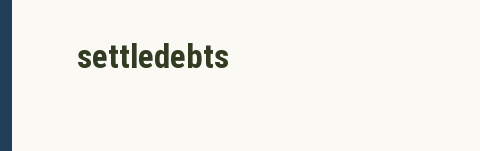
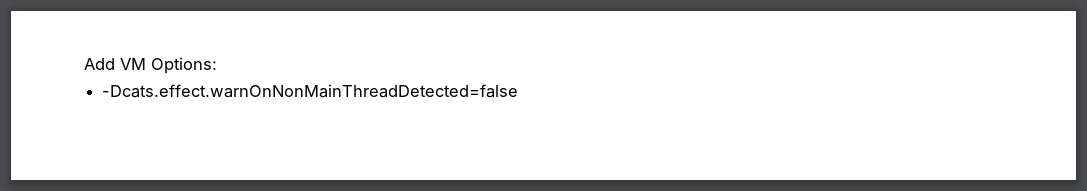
- settledebts
+ Add VM Options:
+ -Dcats.effect.warnOnNonMainThreadDetected=false

